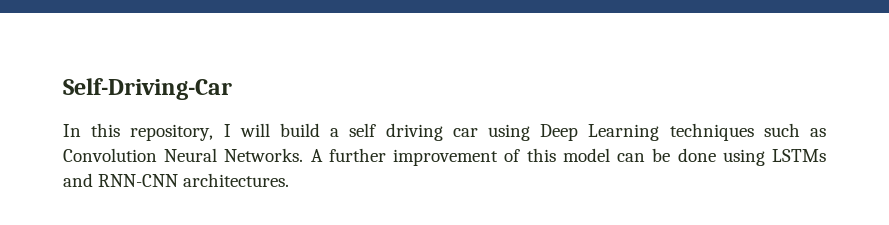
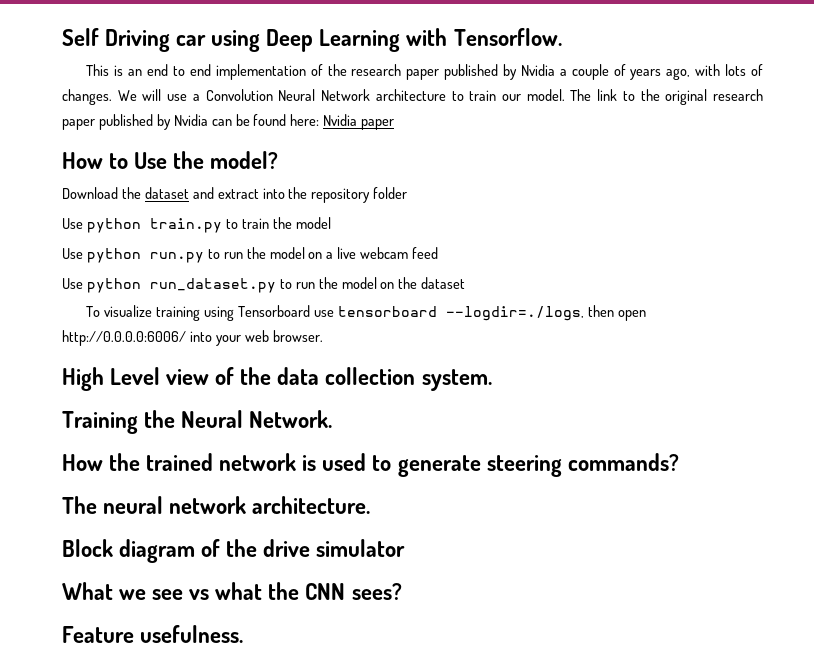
- Self-Driving-Car
- In this repository, I will build a self driving car using Deep Learning techniques such as Convolution Neural Networks. A further improvement of this model can be done using LSTMs and RNN-CNN architectures.
+ Self Driving car using Deep Learning with Tensorflow.
+ This is an end to end implementation of the research paper published by Nvidia a couple of years ago, with lots of changes. We will use a Convolution Neural Network architecture to train our model. The link to the original research paper published by Nvidia can be found here: Nvidia paper
+ How to Use the model?
+ Download the dataset and extract into the repository folder
+ Use python train.py to train the model
+ Use python run.py to run the model on a live webcam feed
+ Use python run_dataset.py to run the model on the dataset
+ To visualize training using Tensorboard use tensorboard --logdir=./logs, then open http://0.0.0.0:6006/ into your web browser.
+ High Level view of the data collection system.
+ Training the Neural Network.
+ How the trained network is used to generate steering commands?
+ The neural network architecture.
+ Block diagram of the drive simulator
+ What we see vs what the CNN sees?
+ Feature usefulness.

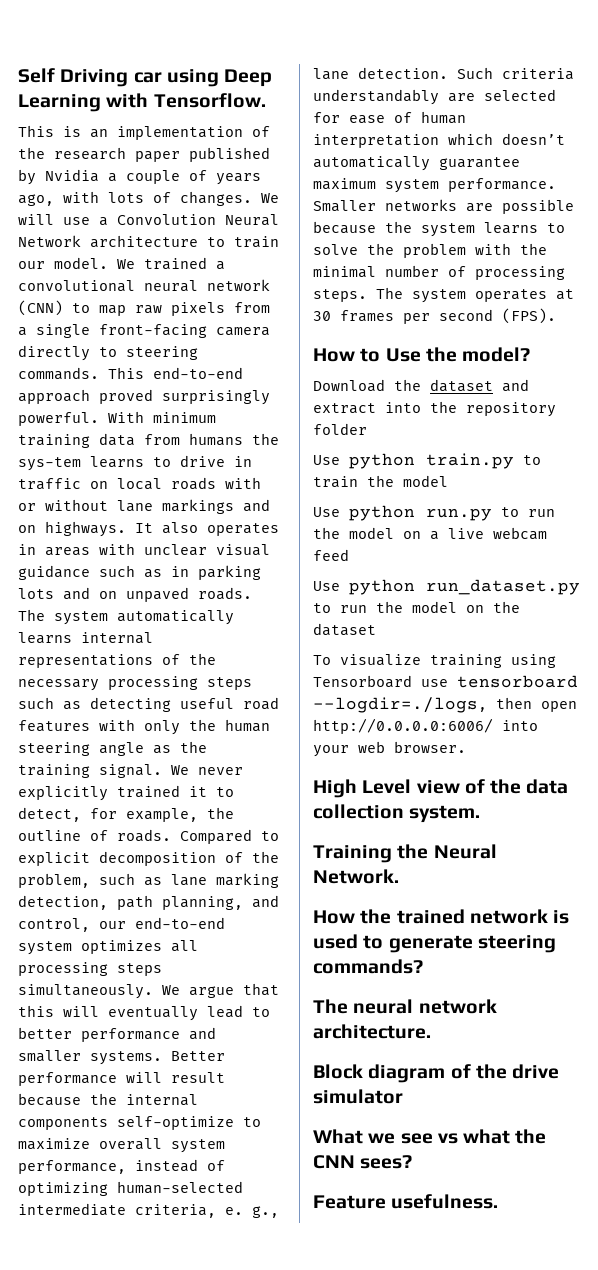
- This is an end to end implementation of the research paper published by Nvidia a couple of years ago, with lots of changes.
+ This is an implementation of the research paper published by Nvidia a couple of years ago, with lots of changes.
- The link to the original research paper published by Nvidia can be found here: Nvidia paper
+ We trained a convolutional neural network (CNN) to map raw pixels from a single front-facing camera directly to steering commands. This end-to-end approach proved surprisingly powerful. With minimum training data from humans the sys-tem learns to drive in traffic on local roads with or without lane markings and on highways. It also operates in areas with unclear visual guidance such as in parking lots and on unpaved roads. The system automatically learns internal representations of the necessary processing steps such as detecting useful road features with only the human steering angle as the training signal. We never explicitly trained it to detect, for example, the outline of roads. Compared to explicit decomposition of the problem, such as lane marking detection, path planning, and control, our end-to-end system optimizes all processing steps simultaneously. We argue that this will eventually lead to better performance and smaller systems. Better performance will result because the internal components self-optimize to maximize overall system performance, instead of optimizing human-selected intermediate criteria, e. g., lane detection. Such criteria understandably are selected for ease of human interpretation which doesn’t automatically guarantee maximum system performance. Smaller networks are possible because the system learns to solve the problem with the minimal number of processing steps. The system operates at 30 frames per second (FPS).

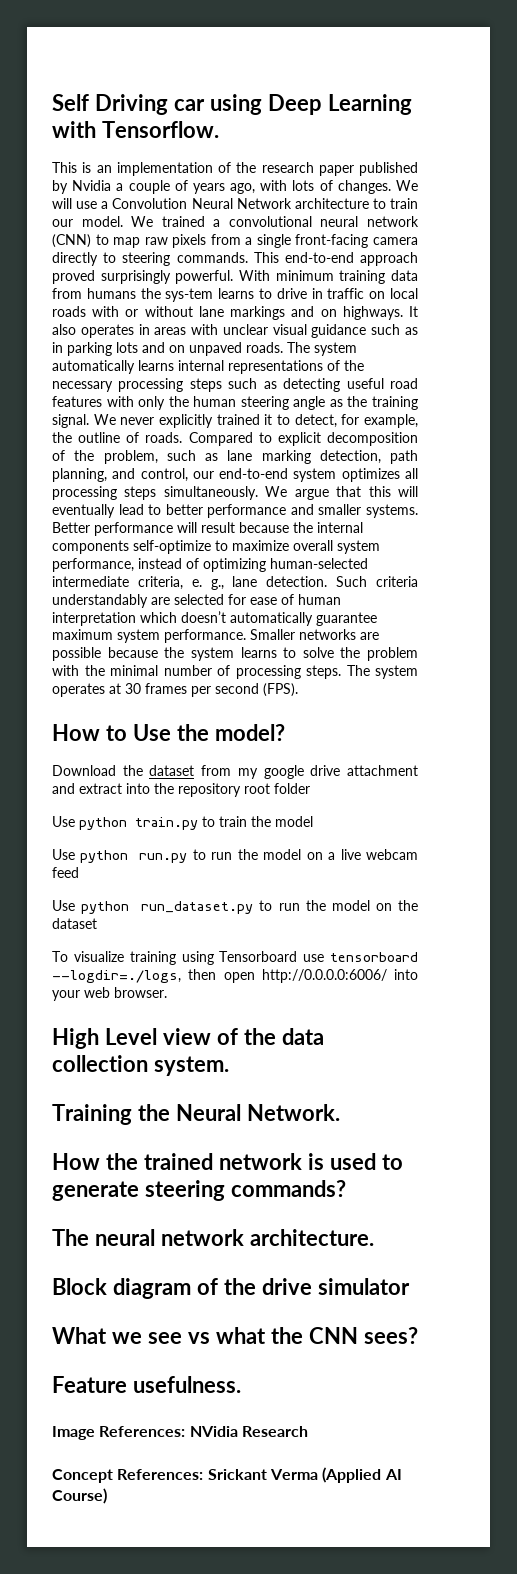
- Download the dataset and extract into the repository folder
+ Download the dataset from my google drive attachment and extract into the repository root folder
+ Image References: NVidia Research
+ Concept References: Srickant Verma (Applied AI Course)

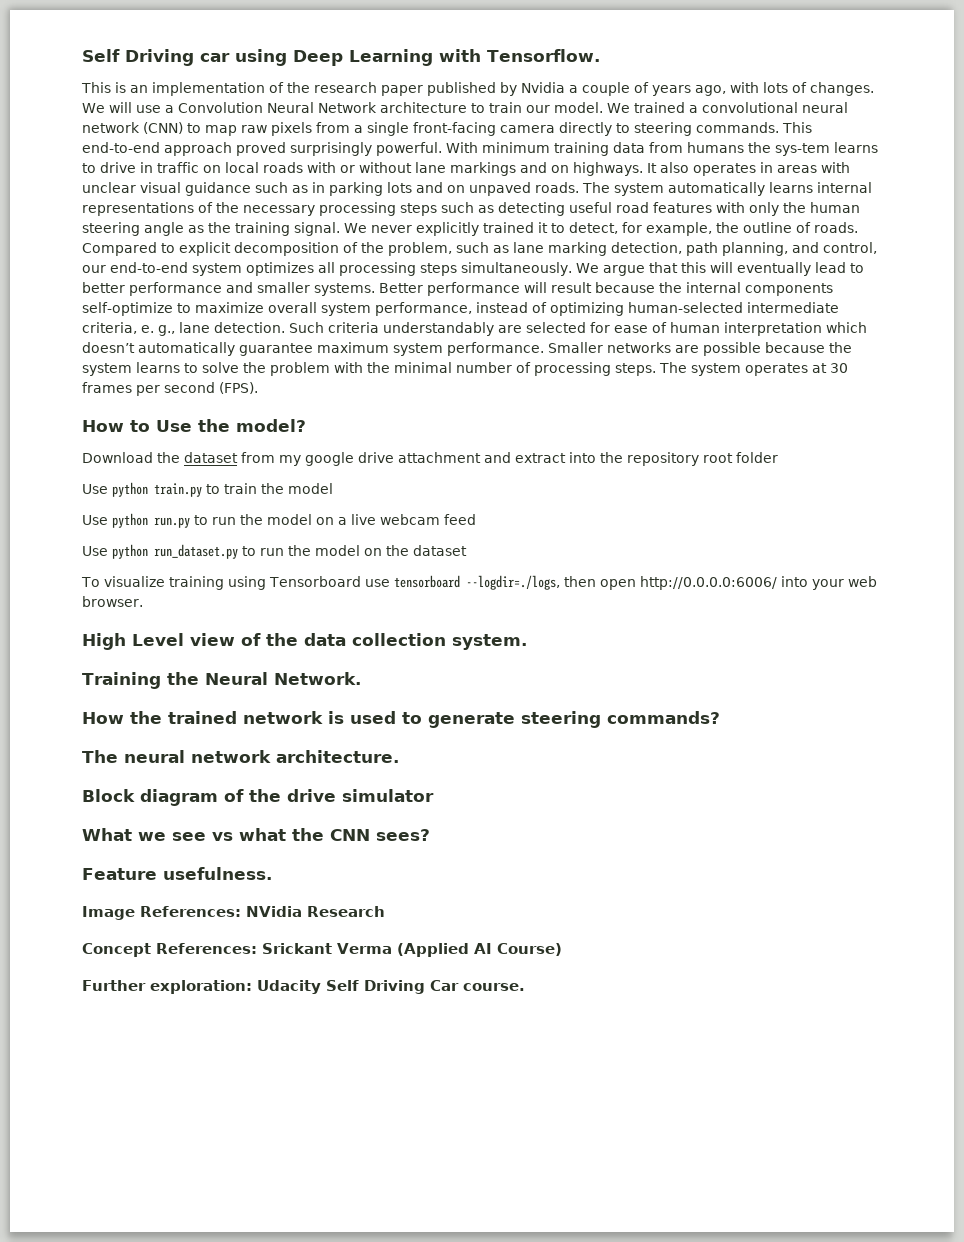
+ Further exploration: Udacity Self Driving Car course.

